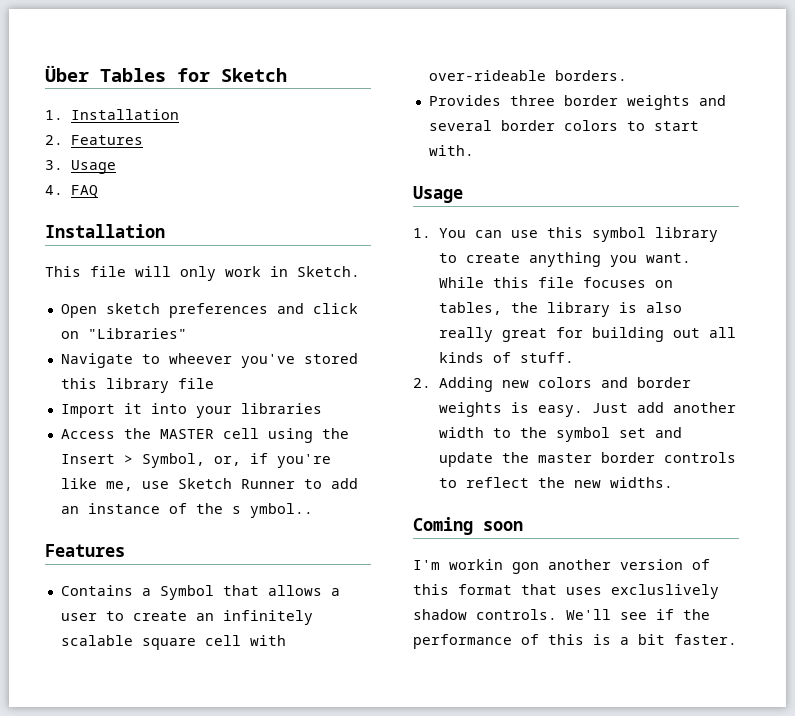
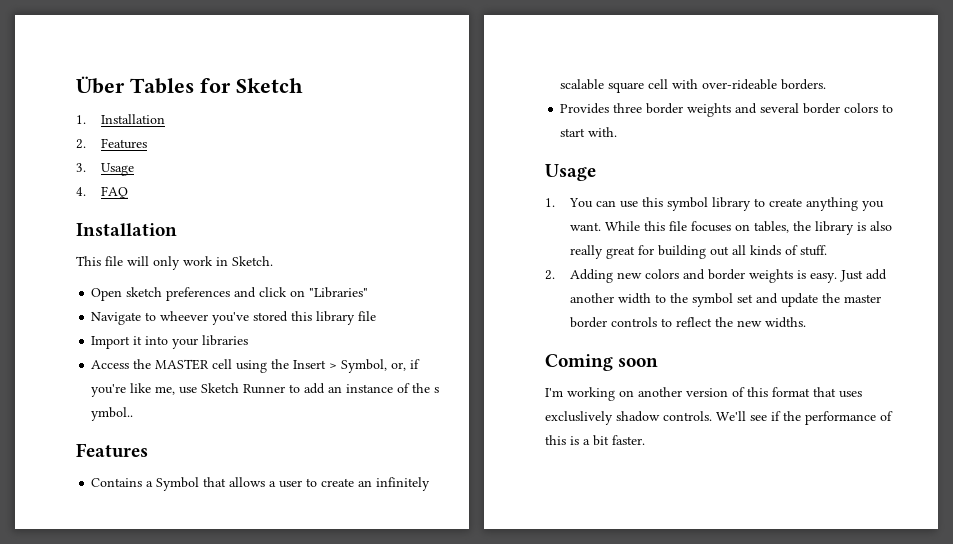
- I'm workin gon another version of this format that uses excluslively shadow controls.
+ I'm working on another version of this format that uses excluslively shadow controls.

